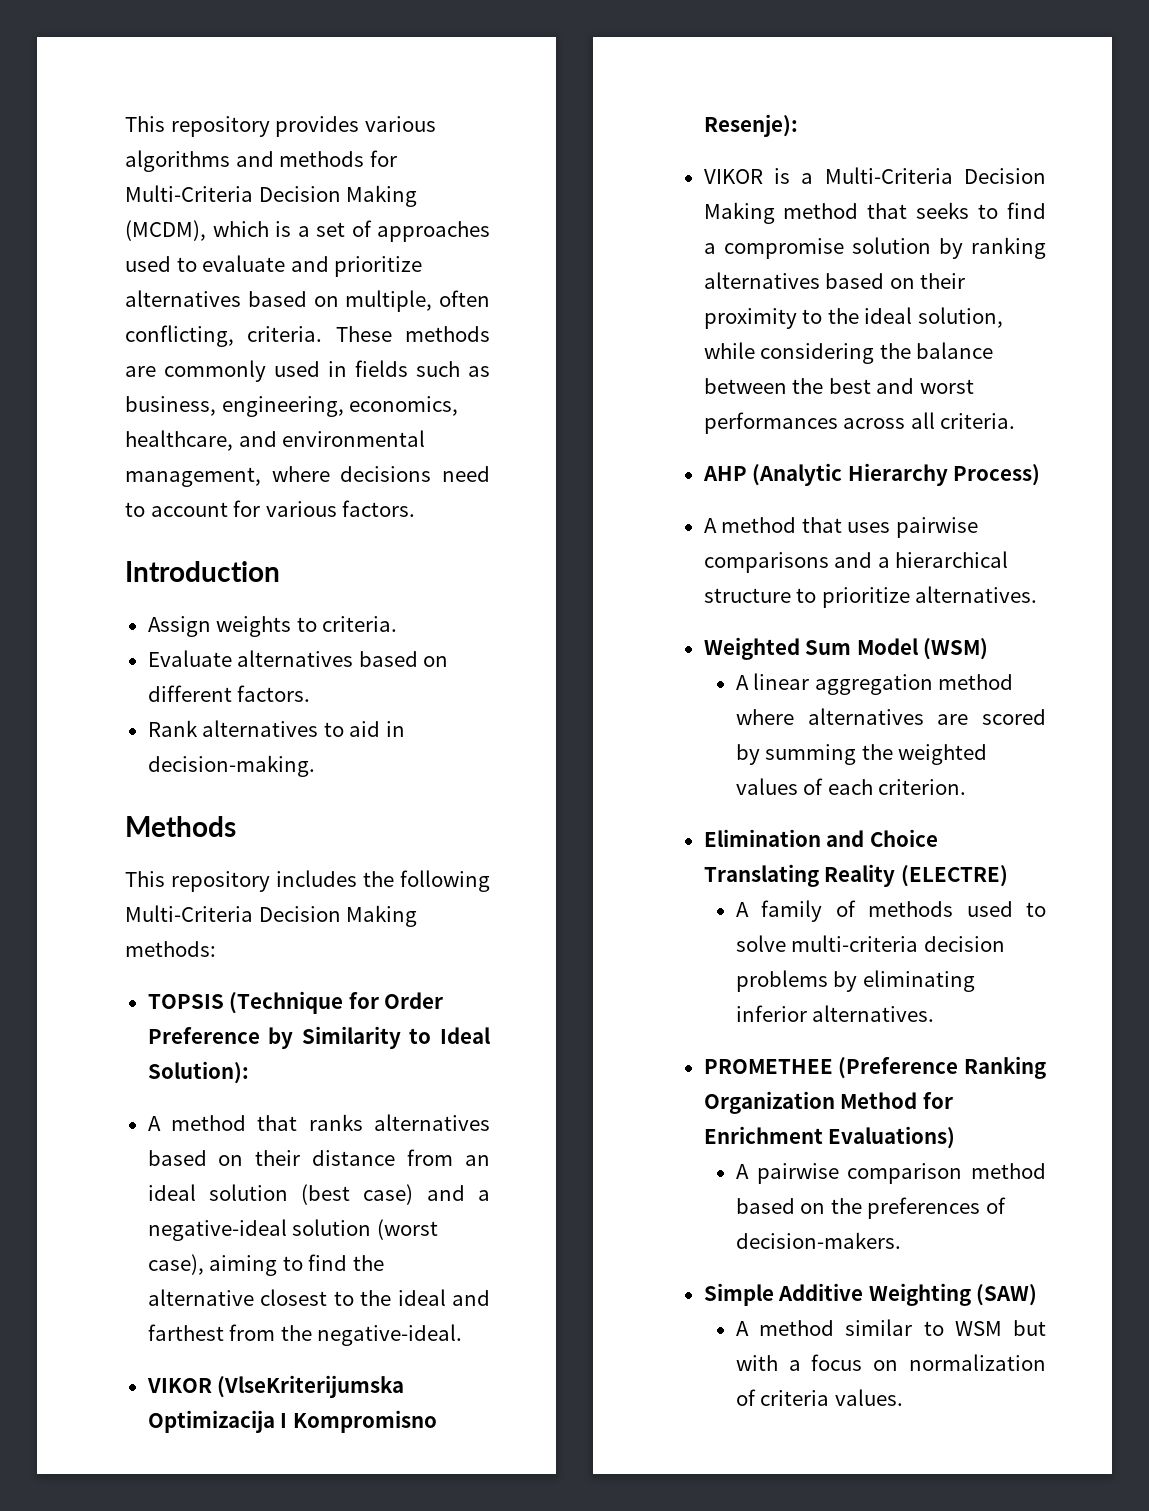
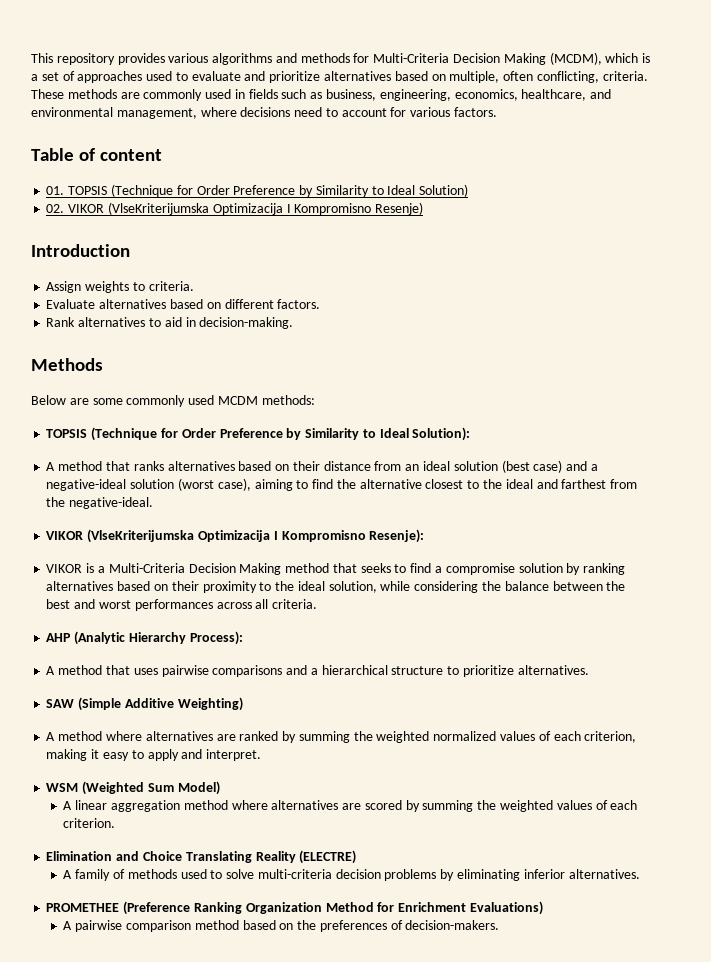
+ Table of content
+ 01. TOPSIS (Technique for Order Preference by Similarity to Ideal Solution)
+ 02. VIKOR (VlseKriterijumska Optimizacija I Kompromisno Resenje)
- This repository includes the following Multi-Criteria Decision Making methods:
+ Below are some commonly used MCDM methods:
- AHP (Analytic Hierarchy Process)
+ AHP (Analytic Hierarchy Process):
- Weighted Sum Model (WSM)
+ SAW (Simple Additive Weighting)
+ A method where alternatives are ranked by summing the weighted normalized values of each criterion, making it easy to apply and interpret.
+ WSM (Weighted Sum Model)
- Simple Additive Weighting (SAW)
- A method similar to WSM but with a focus on normalization of criteria values.

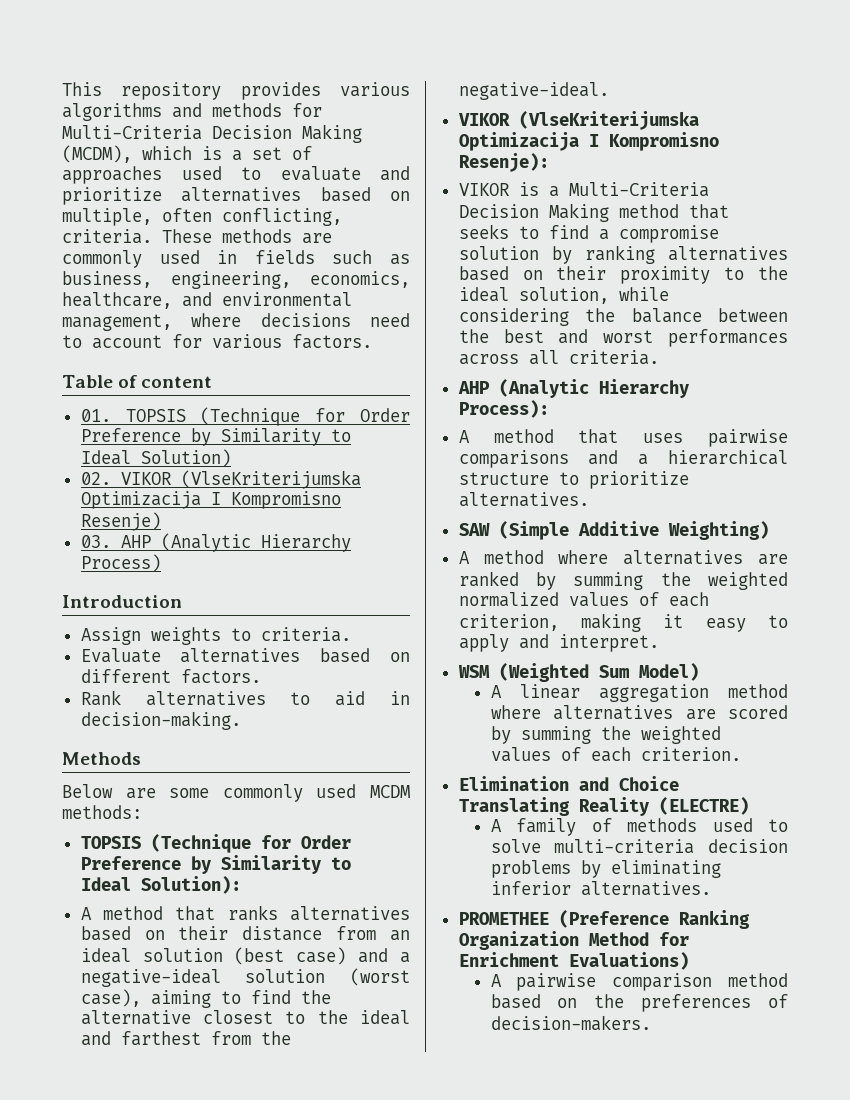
+ 03. AHP (Analytic Hierarchy Process)

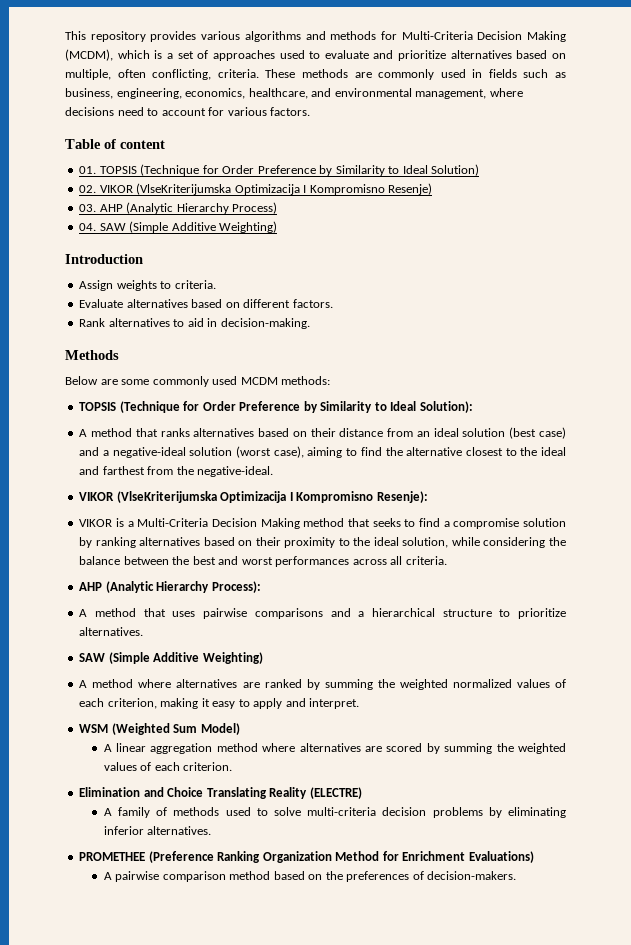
+ 04. SAW (Simple Additive Weighting)

